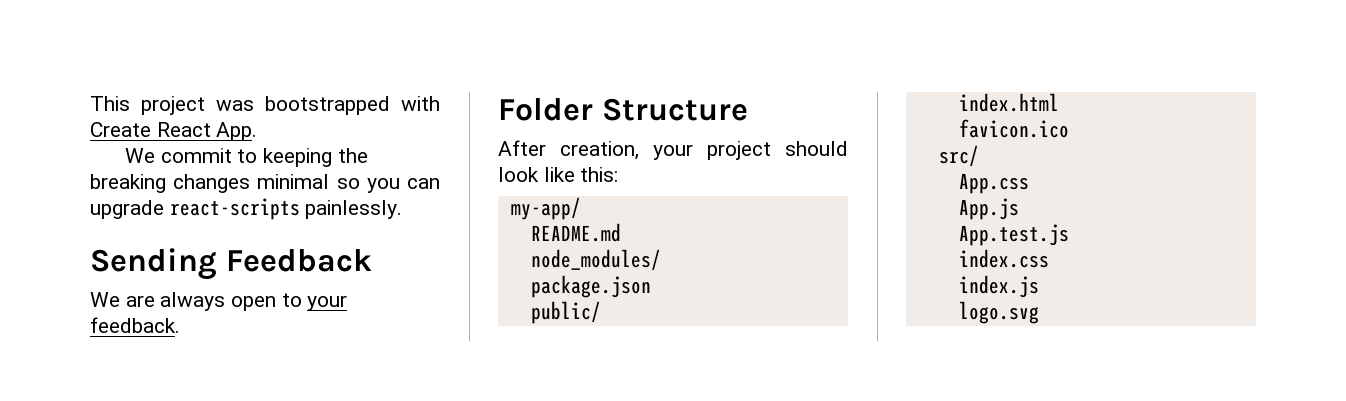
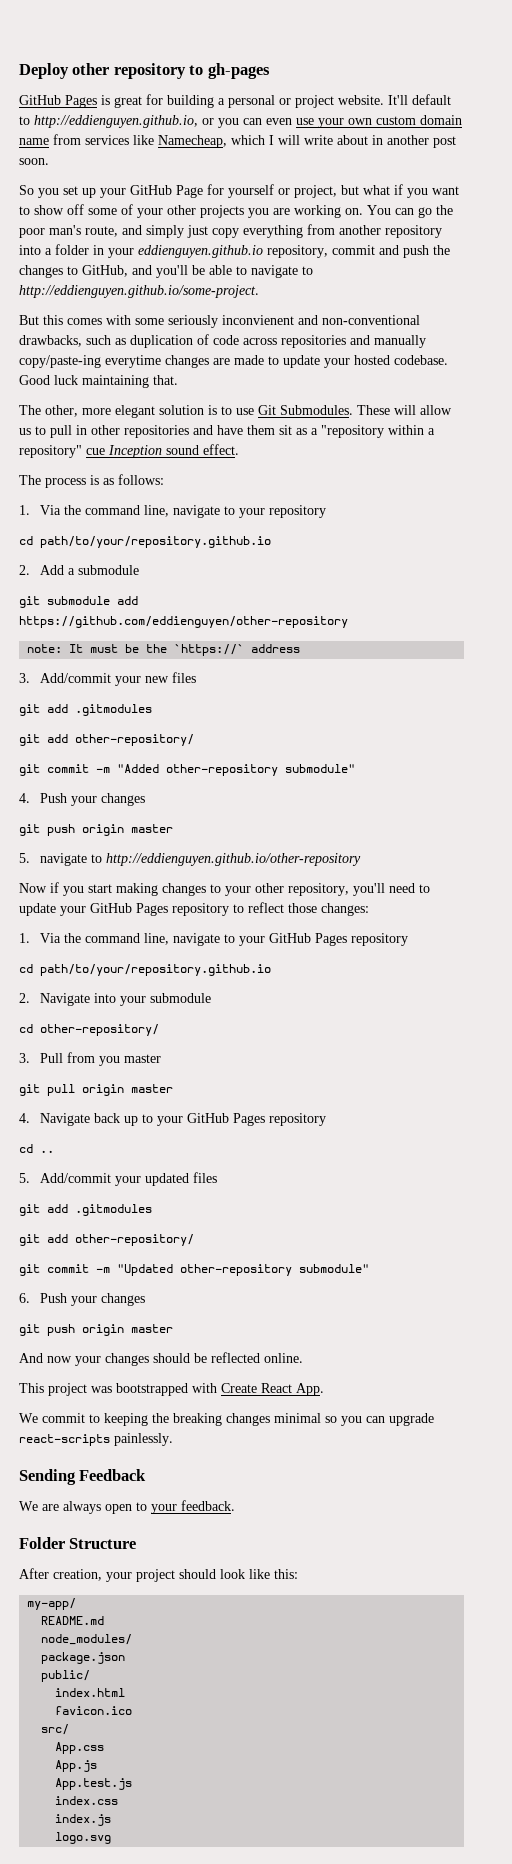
+ Deploy other repository to gh-pages
+ GitHub Pages is great for building a personal or project website. It'll default to http://eddienguyen.github.io, or you can even use your own custom domain name from services like Namecheap, which I will write about in another post soon.
+ So you set up your GitHub Page for yourself or project, but what if you want to show off some of your other projects you are working on. You can go the poor man's route, and simply just copy everything from another repository into a folder in your eddienguyen.github.io repository, commit and push the changes to GitHub, and you'll be able to navigate to http://eddienguyen.github.io/some-project.
+ But this comes with some seriously inconvienent and non-conventional drawbacks, such as duplication of code across repositories and manually copy/paste-ing everytime changes are made to update your hosted codebase. Good luck maintaining that.
+ The other, more elegant solution is to use Git Submodules. These will allow us to pull in other repositories and have them sit as a "repository within a repository" cue Inception sound effect.
+ The process is as follows:
+ 1. Via the command line, navigate to your repository
+ cd path/to/your/repository.github.io
+ 2. Add a submodule
+ git submodule add https://github.com/eddienguyen/other-repository
+ note: It must be the `https://` address
+ 3. Add/commit your new files
+ git add .gitmodules
+ git add other-repository/
+ git commit -m "Added other-repository submodule"
+ 4. Push your changes
+ git push origin master
+ 5. navigate to http://eddienguyen.github.io/other-repository
+ Now if you start making changes to your other repository, you'll need to update your GitHub Pages repository to reflect those changes:
+ 1. Via the command line, navigate to your GitHub Pages repository
+ cd path/to/your/repository.github.io
+ 2. Navigate into your submodule
+ cd other-repository/
+ 3. Pull from you master
+ git pull origin master
+ 4. Navigate back up to your GitHub Pages repository
+ cd ..
+ 5. Add/commit your updated files
+ git add .gitmodules
+ git add other-repository/
+ git commit -m "Updated other-repository submodule"
+ 6. Push your changes
+ git push origin master
+ And now your changes should be reflected online.

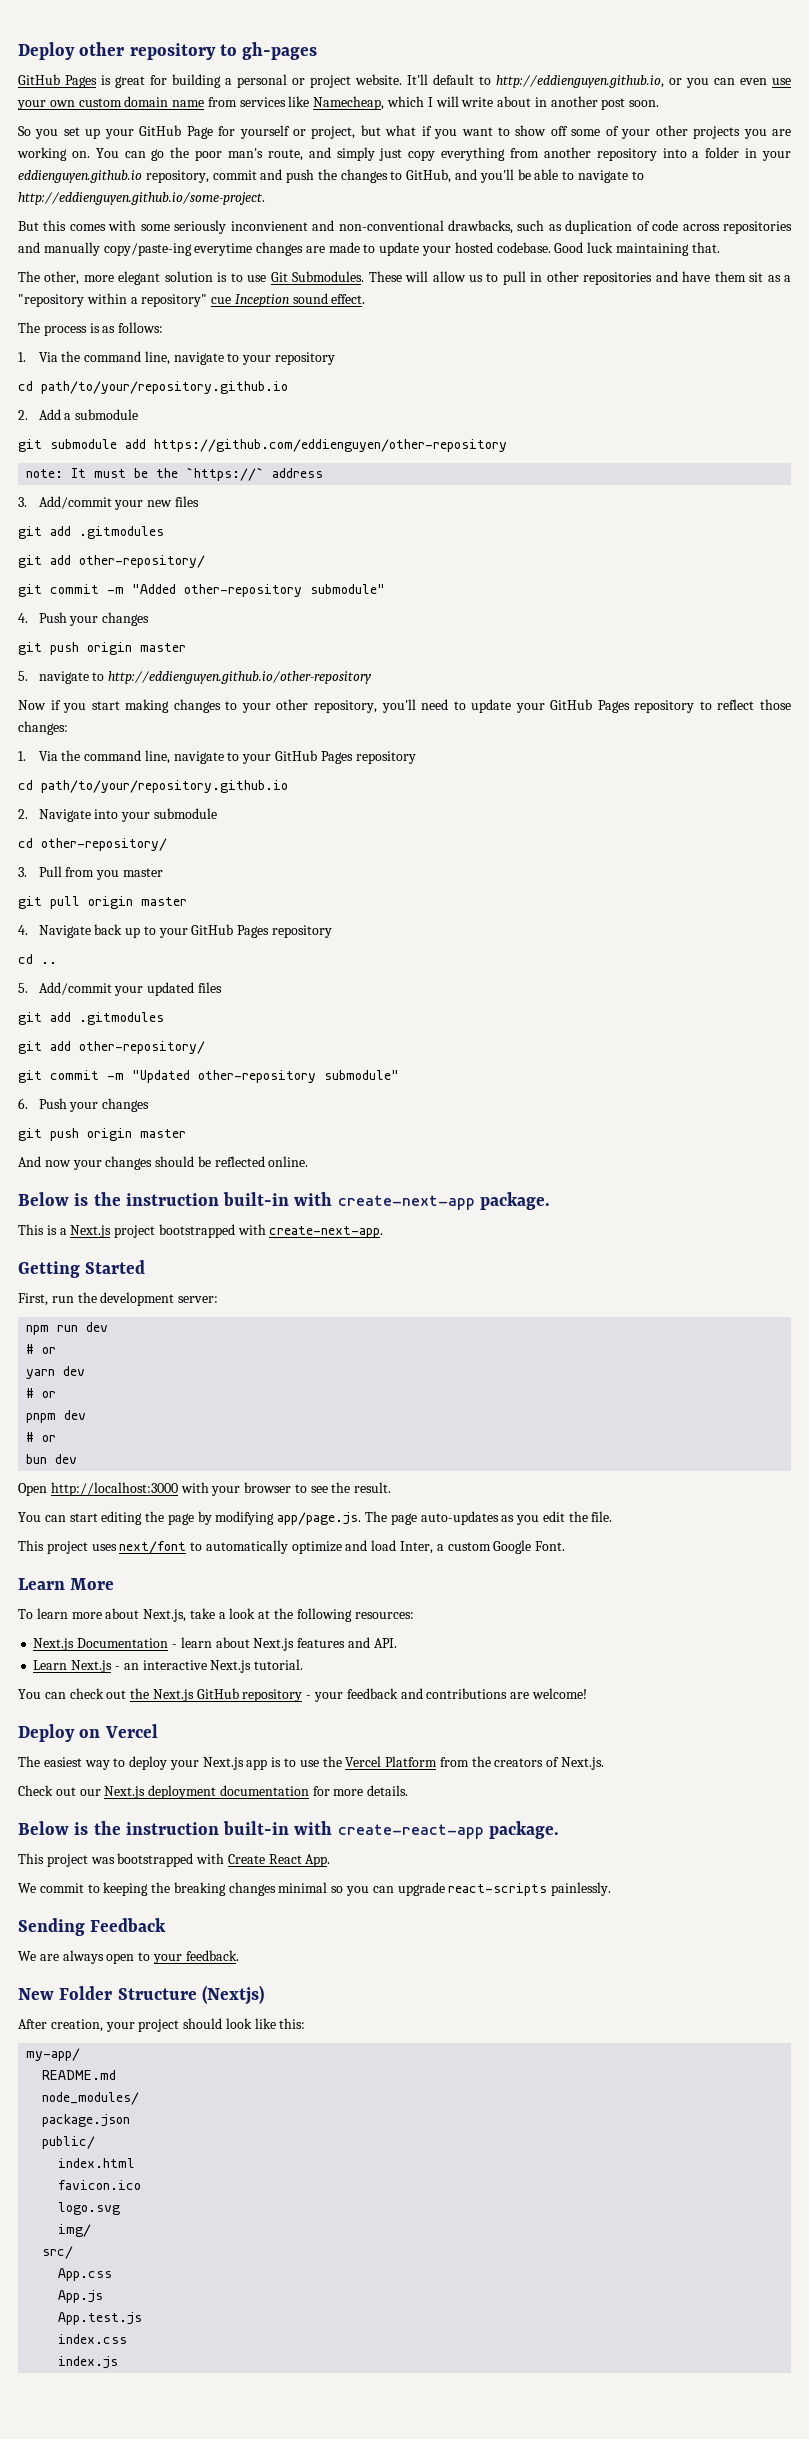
+ Below is the instruction built-in with create-next-app package.
+ This is a Next.js project bootstrapped with create-next-app.
+ Getting Started
+ First, run the development server:
+ npm run dev
+ # or
+ yarn dev
+ # or
+ pnpm dev
+ # or
+ bun dev
+ Open http://localhost:3000 with your browser to see the result.
+ You can start editing the page by modifying app/page.js. The page auto-updates as you edit the file.
+ This project uses next/font to automatically optimize and load Inter, a custom Google Font.
+ Learn More
+ To learn more about Next.js, take a look at the following resources:
+ Next.js Documentation - learn about Next.js features and API.
+ Learn Next.js - an interactive Next.js tutorial.
+ You can check out the Next.js GitHub repository - your feedback and contributions are welcome!
+ Deploy on Vercel
+ The easiest way to deploy your Next.js app is to use the Vercel Platform from the creators of Next.js.
+ Check out our Next.js deployment documentation for more details.
+ Below is the instruction built-in with create-react-app package.
- Folder Structure
+ New Folder Structure (Nextjs)
+ logo.svg
+ img/
- logo.svg

